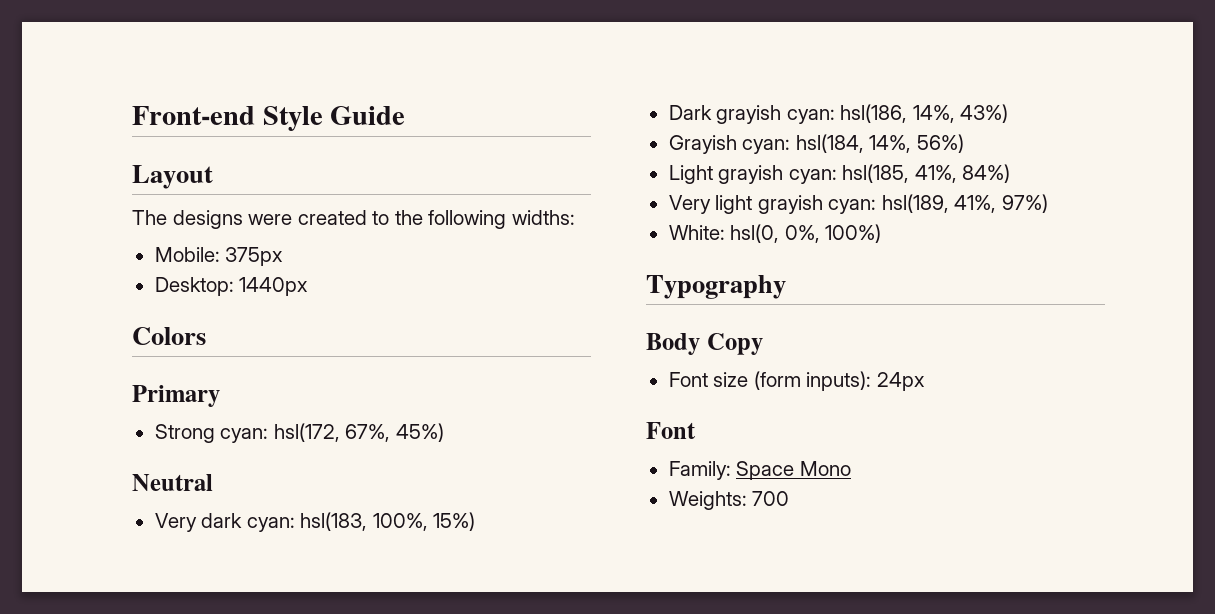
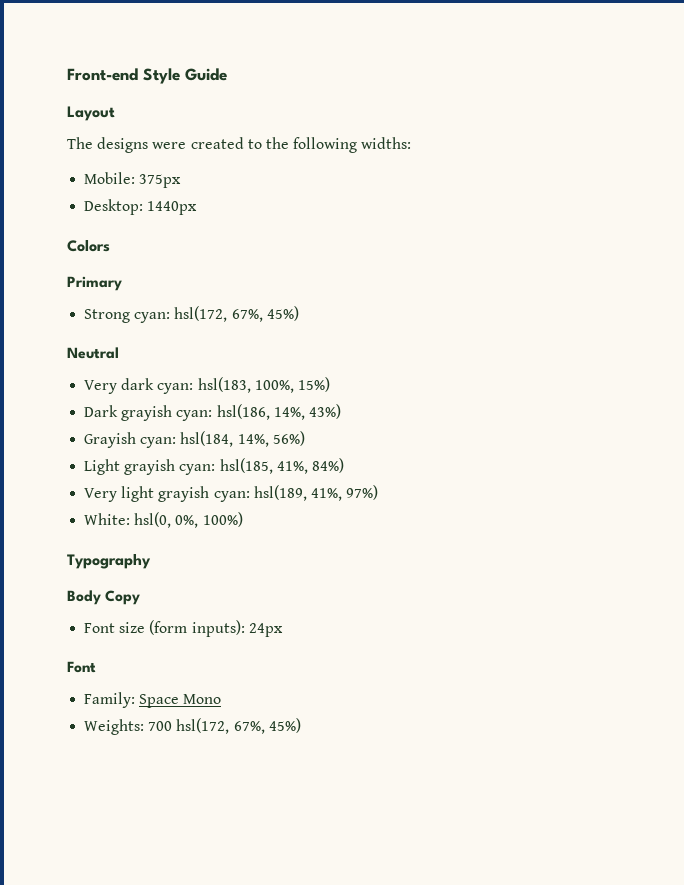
- Weights: 700
+ Weights: 700 hsl(172, 67%, 45%)

